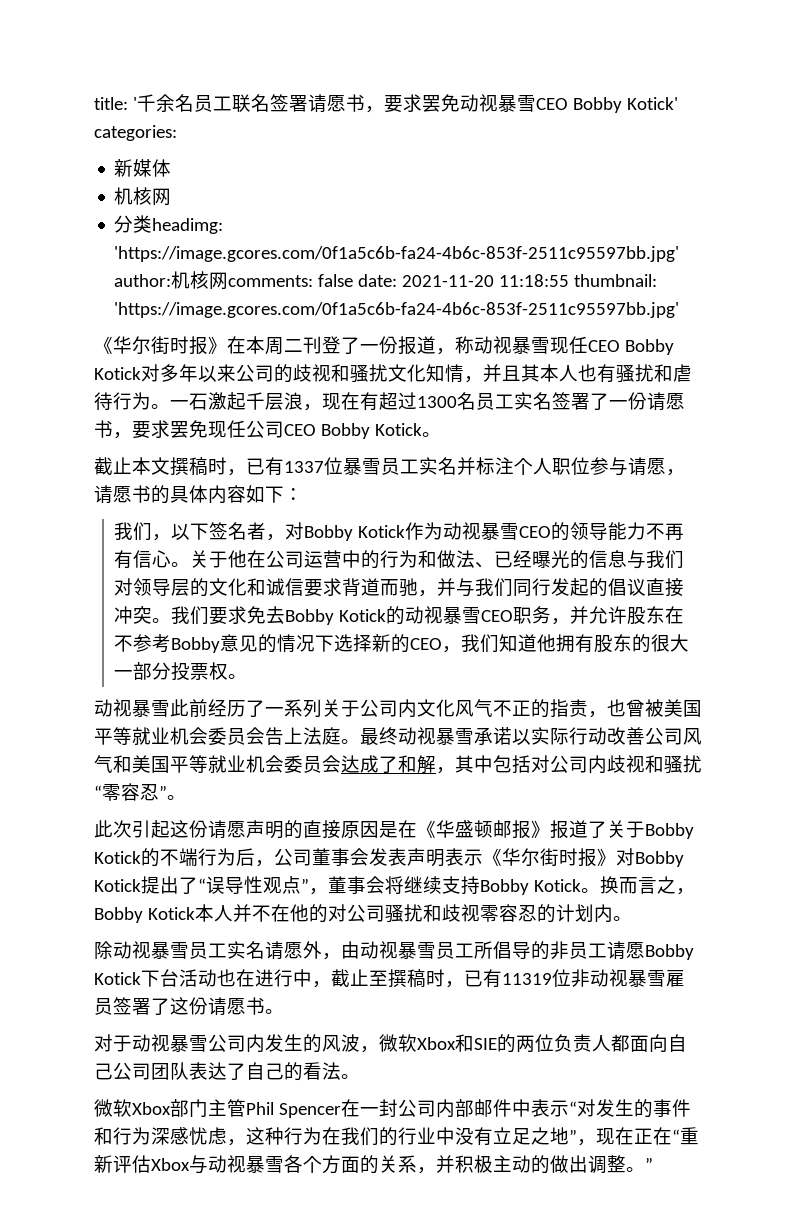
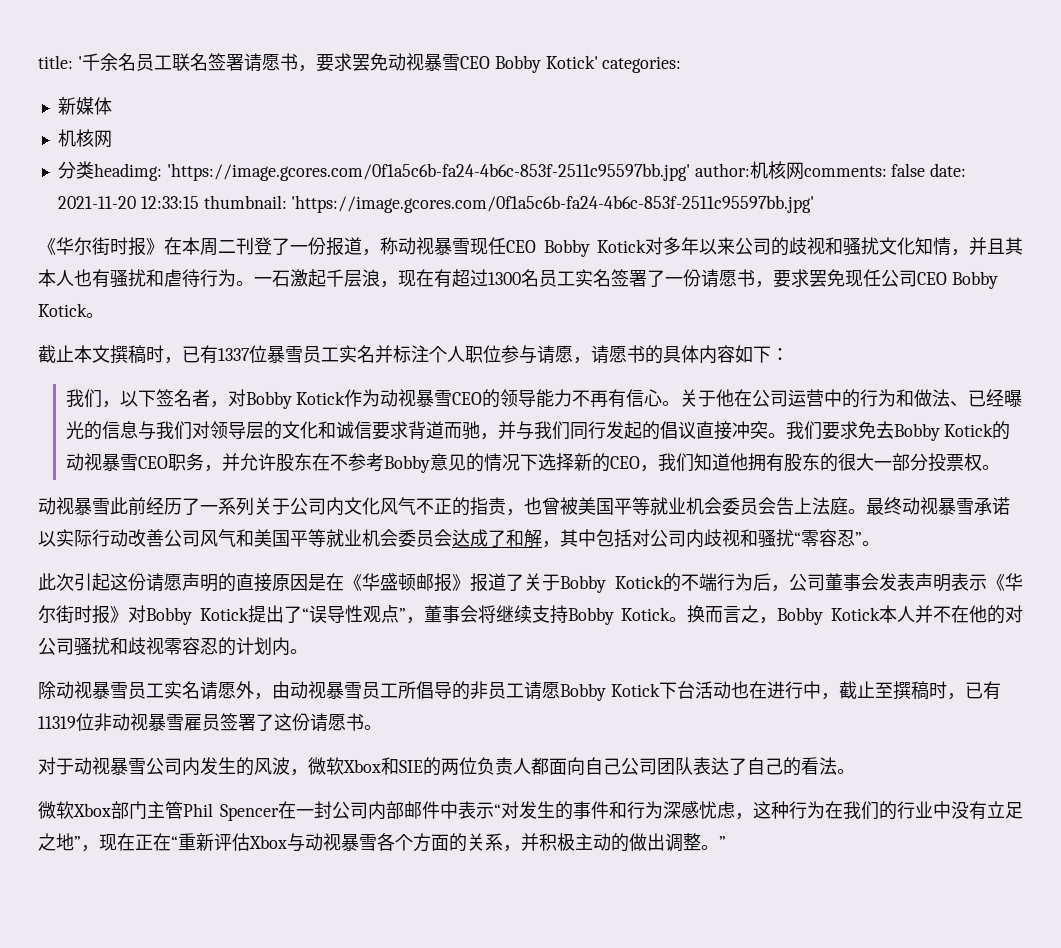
- 分类headimg: 'https://image.gcores.com/0f1a5c6b-fa24-4b6c-853f-2511c95597bb.jpg' author:机核网comments: false date: 2021-11-20 11:18:55 thumbnail: 'https://image.gcores.com/0f1a5c6b-fa24-4b6c-853f-2511c95597bb.jpg'
+ 分类headimg: 'https://image.gcores.com/0f1a5c6b-fa24-4b6c-853f-2511c95597bb.jpg' author:机核网comments: false date: 2021-11-20 12:33:15 thumbnail: 'https://image.gcores.com/0f1a5c6b-fa24-4b6c-853f-2511c95597bb.jpg'

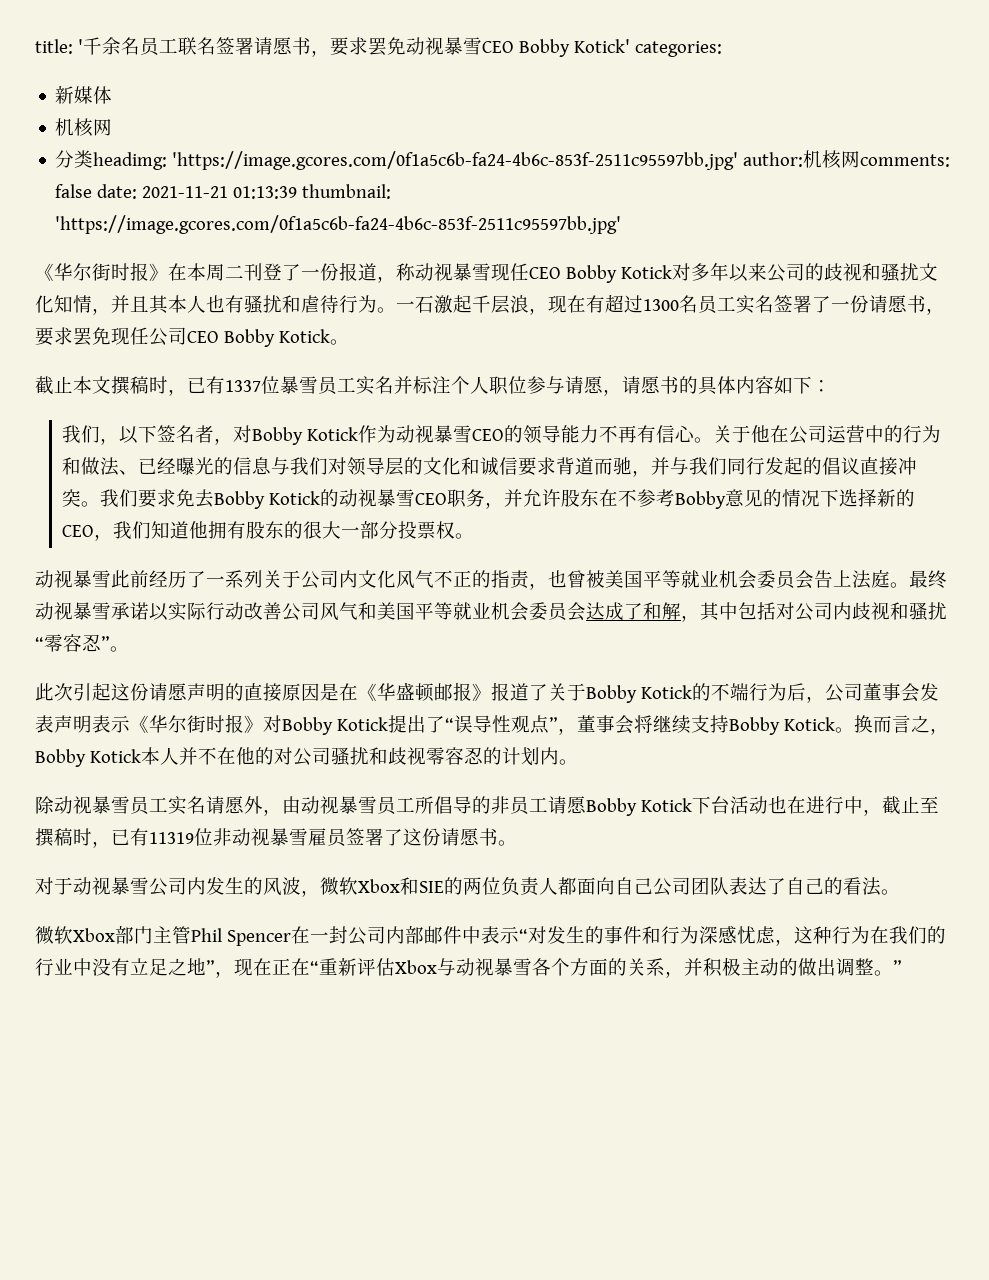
- 分类headimg: 'https://image.gcores.com/0f1a5c6b-fa24-4b6c-853f-2511c95597bb.jpg' author:机核网comments: false date: 2021-11-20 12:33:15 thumbnail: 'https://image.gcores.com/0f1a5c6b-fa24-4b6c-853f-2511c95597bb.jpg'
+ 分类headimg: 'https://image.gcores.com/0f1a5c6b-fa24-4b6c-853f-2511c95597bb.jpg' author:机核网comments: false date: 2021-11-21 01:13:39 thumbnail: 'https://image.gcores.com/0f1a5c6b-fa24-4b6c-853f-2511c95597bb.jpg'

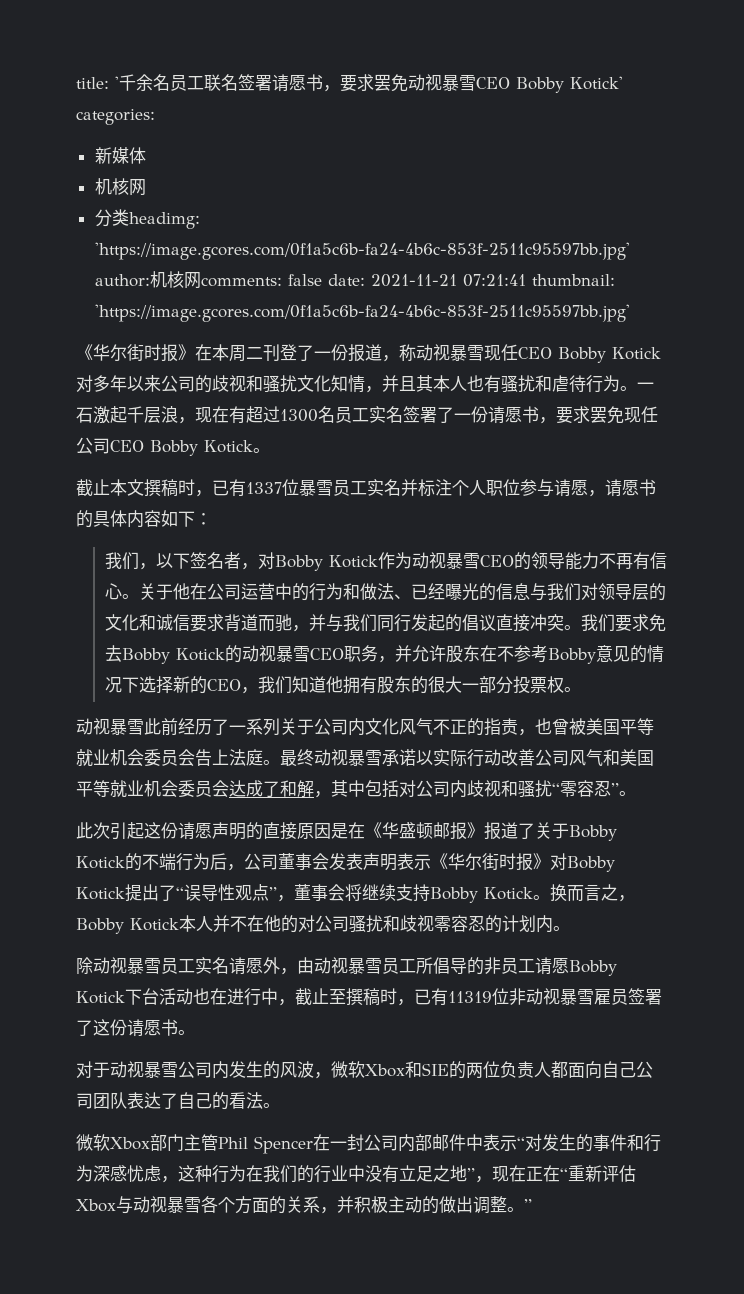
- 分类headimg: 'https://image.gcores.com/0f1a5c6b-fa24-4b6c-853f-2511c95597bb.jpg' author:机核网comments: false date: 2021-11-21 01:13:39 thumbnail: 'https://image.gcores.com/0f1a5c6b-fa24-4b6c-853f-2511c95597bb.jpg'
+ 分类headimg: 'https://image.gcores.com/0f1a5c6b-fa24-4b6c-853f-2511c95597bb.jpg' author:机核网comments: false date: 2021-11-21 07:21:41 thumbnail: 'https://image.gcores.com/0f1a5c6b-fa24-4b6c-853f-2511c95597bb.jpg'

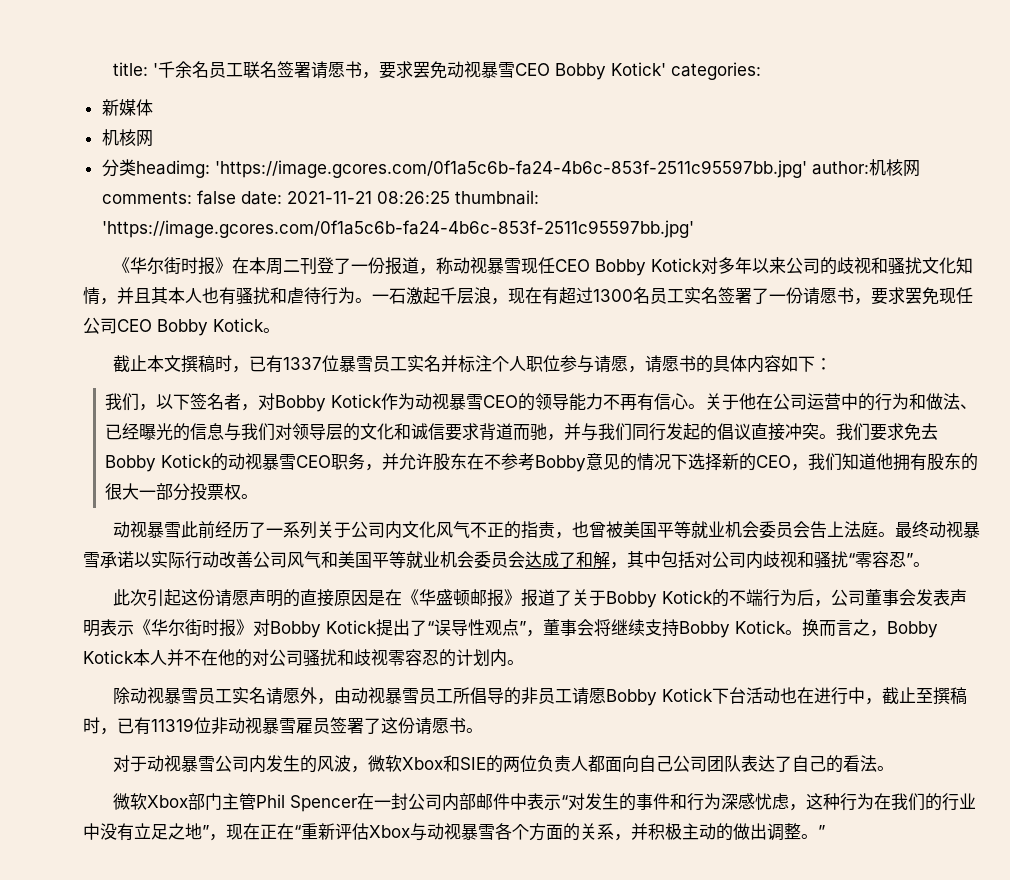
- 分类headimg: 'https://image.gcores.com/0f1a5c6b-fa24-4b6c-853f-2511c95597bb.jpg' author:机核网comments: false date: 2021-11-21 07:21:41 thumbnail: 'https://image.gcores.com/0f1a5c6b-fa24-4b6c-853f-2511c95597bb.jpg'
+ 分类headimg: 'https://image.gcores.com/0f1a5c6b-fa24-4b6c-853f-2511c95597bb.jpg' author:机核网comments: false date: 2021-11-21 08:26:25 thumbnail: 'https://image.gcores.com/0f1a5c6b-fa24-4b6c-853f-2511c95597bb.jpg'

